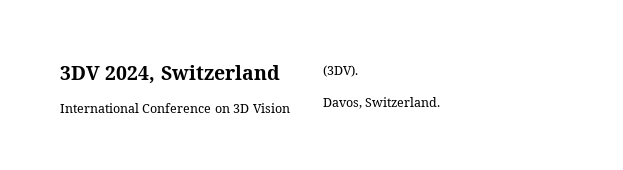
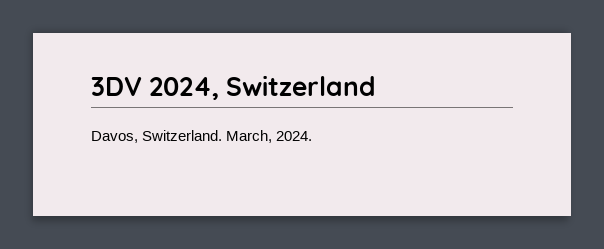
- International Conference on 3D Vision (3DV).
+ March, 2024.

